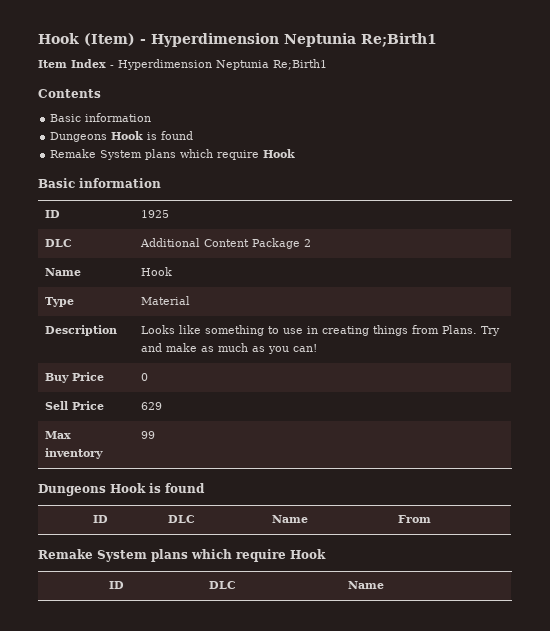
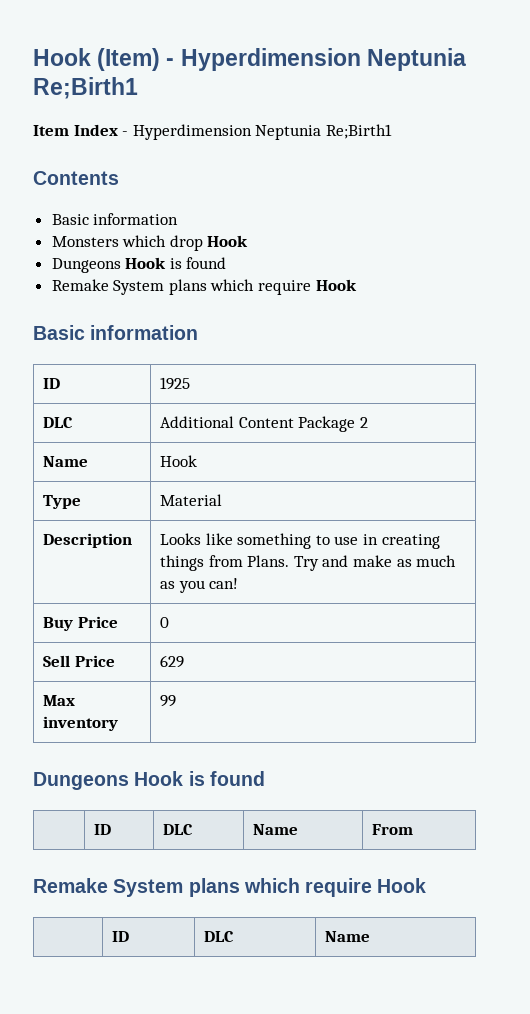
+ Monsters which drop Hook

